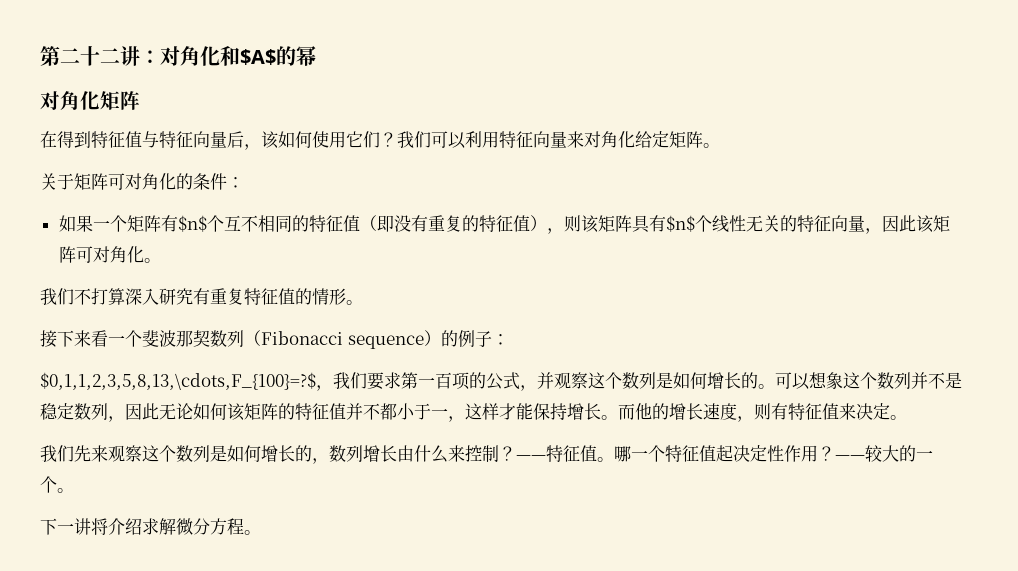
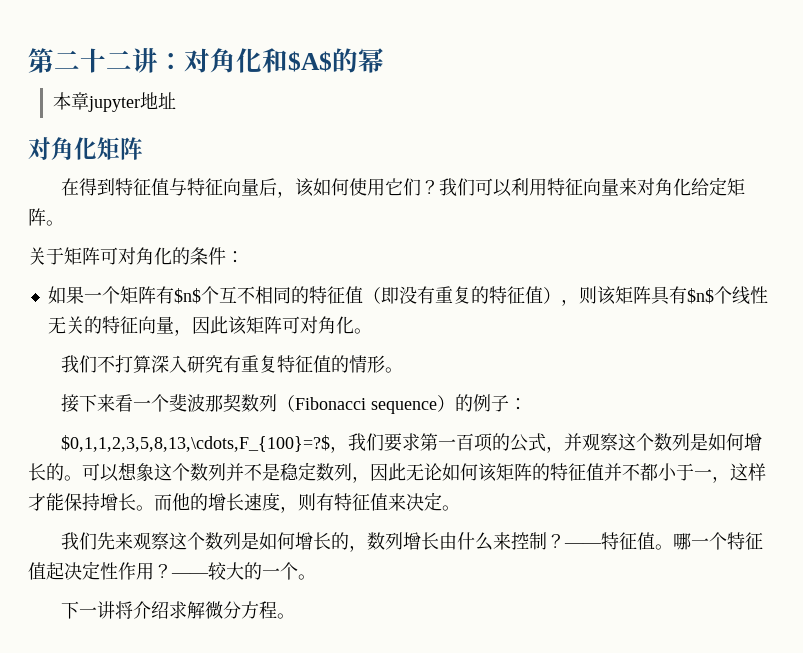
+ 本章jupyter地址

